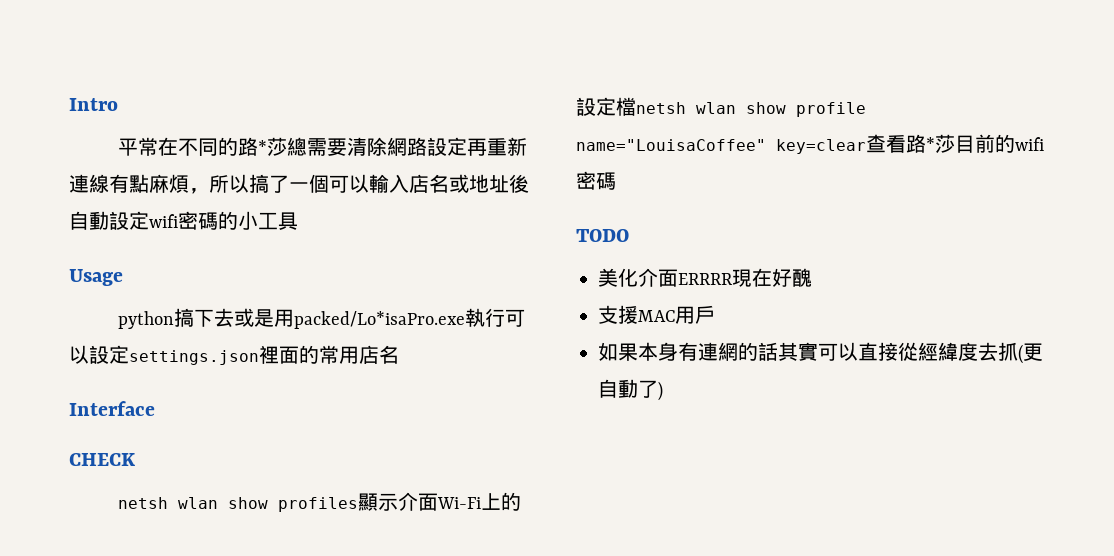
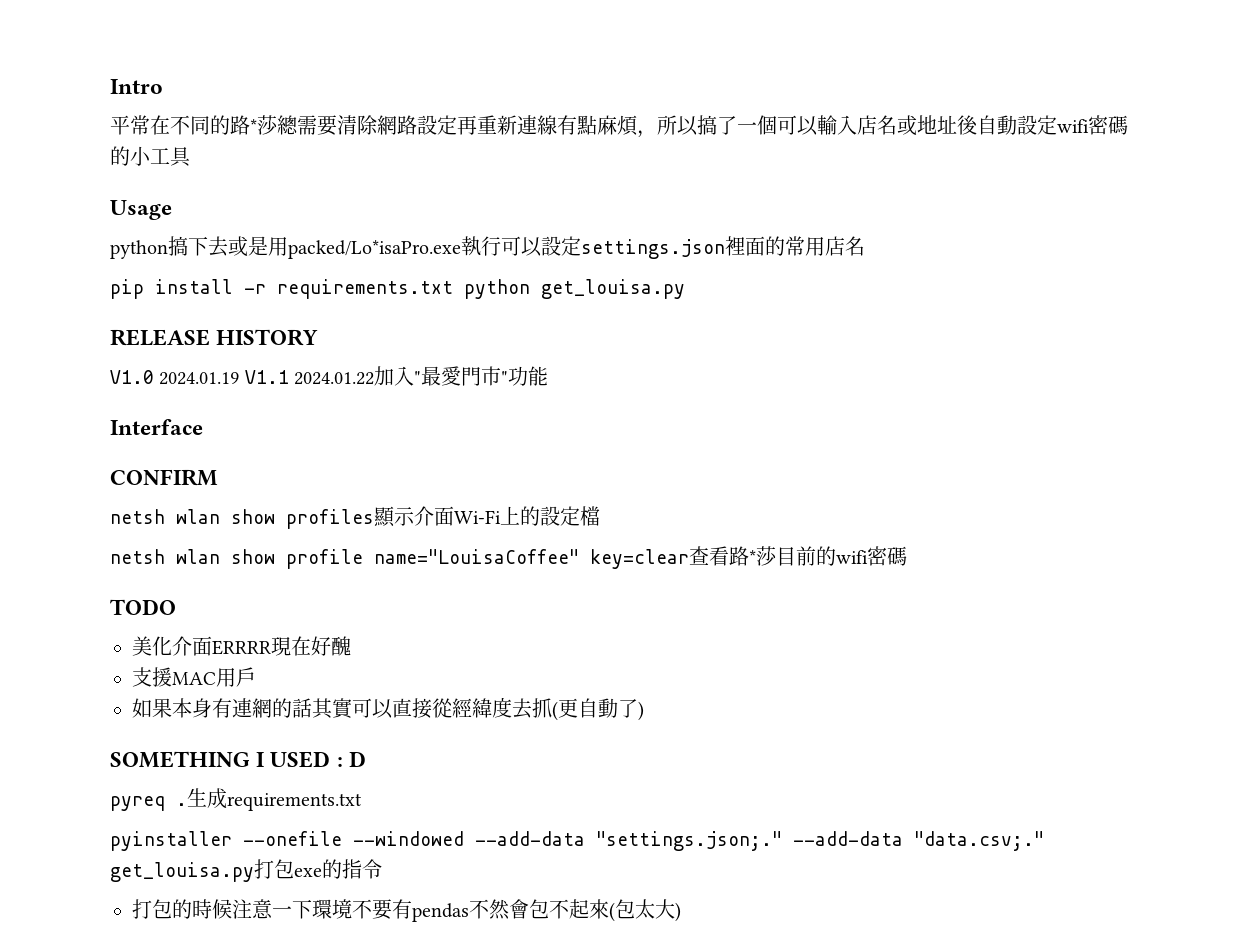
+ pip install -r requirements.txt python get_louisa.py
+ RELEASE HISTORY
+ V1.0 2024.01.19 V1.1 2024.01.22加入"最愛門市"功能
- CHECK
+ CONFIRM
- netsh wlan show profiles顯示介面Wi-Fi上的設定檔netsh wlan show profile name="LouisaCoffee" key=clear查看路*莎目前的wifi密碼
+ netsh wlan show profiles顯示介面Wi-Fi上的設定檔
+ netsh wlan show profile name="LouisaCoffee" key=clear查看路*莎目前的wifi密碼
+ SOMETHING I USED : D
+ pyreq .生成requirements.txt
+ pyinstaller --onefile --windowed --add-data "settings.json;." --add-data "data.csv;." get_louisa.py打包exe的指令
+ 打包的時候注意一下環境不要有pendas不然會包不起來(包太大)

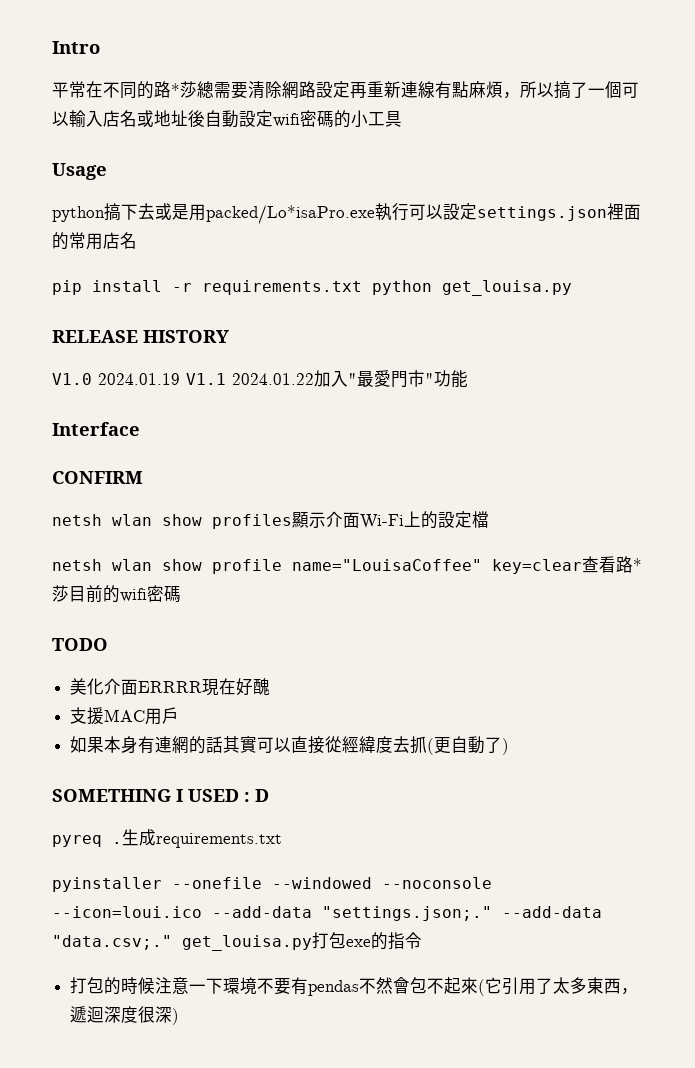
- pyinstaller --onefile --windowed --add-data "settings.json;." --add-data "data.csv;." get_louisa.py打包exe的指令
+ pyinstaller --onefile --windowed --noconsole --icon=loui.ico --add-data "settings.json;." --add-data "data.csv;." get_louisa.py打包exe的指令
- 打包的時候注意一下環境不要有pendas不然會包不起來(包太大)
+ 打包的時候注意一下環境不要有pendas不然會包不起來(它引用了太多東西，遞迴深度很深)

